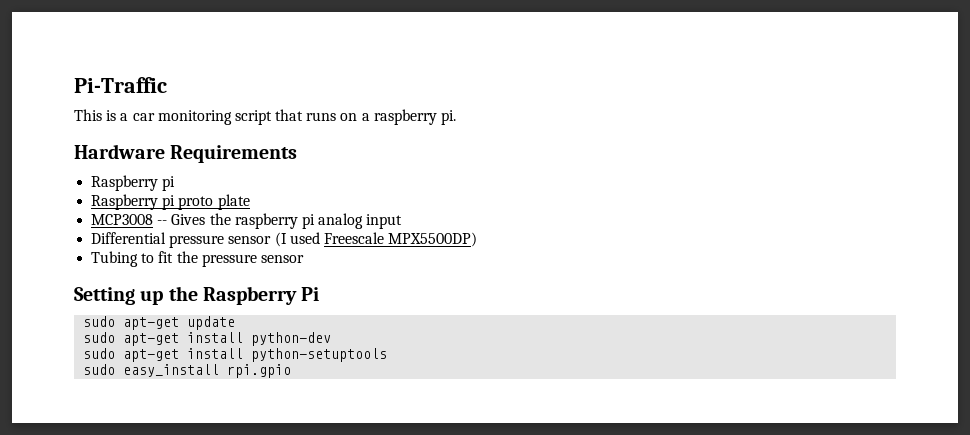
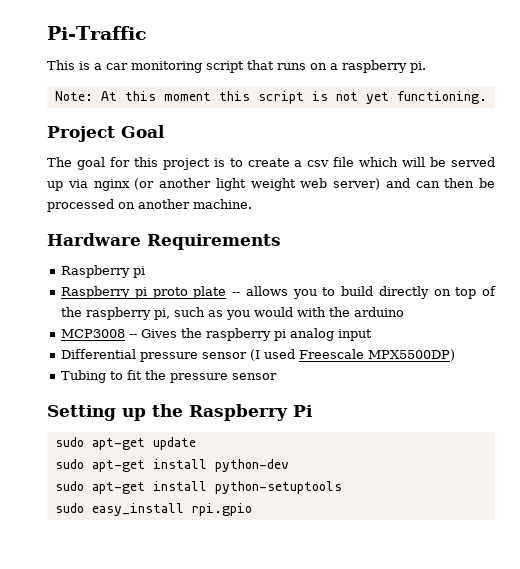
+ Note: At this moment this script is not yet functioning.
+ Project Goal
+ The goal for this project is to create a csv file which will be served up via nginx (or another light weight web server) and can then be processed on another machine.
- Raspberry pi proto plate
+ Raspberry pi proto plate -- allows you to build directly on top of the raspberry pi, such as you would with the arduino

